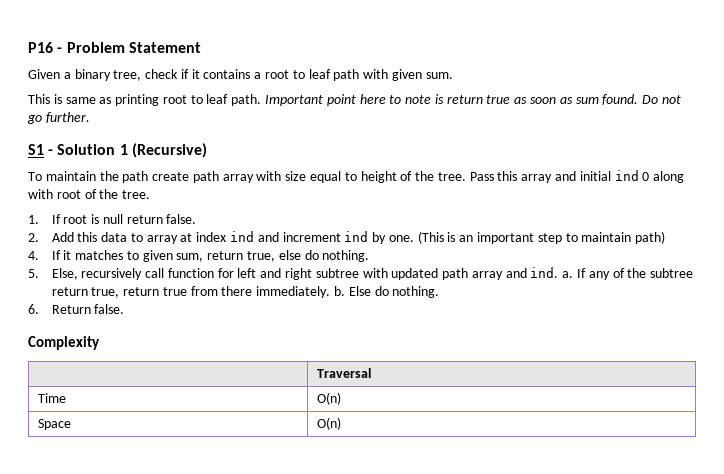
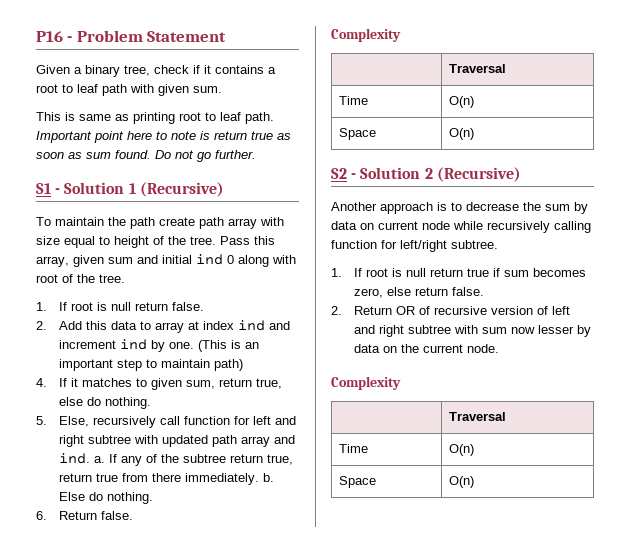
- Pass this array and initial ind 0 along with root of the tree.
+ Pass this array, given sum and initial ind 0 along with root of the tree.
+ S2 - Solution 2 (Recursive)
+ Another approach is to decrease the sum by data on current node while recursively calling function for left/right subtree.
+ 1. If root is null return true if sum becomes zero, else return false.
+ 2. Return OR of recursive version of left and right subtree with sum now lesser by data on the current node.
+ Complexity
+ | Traversal
+ Time | O(n)
+ Space | O(n)

